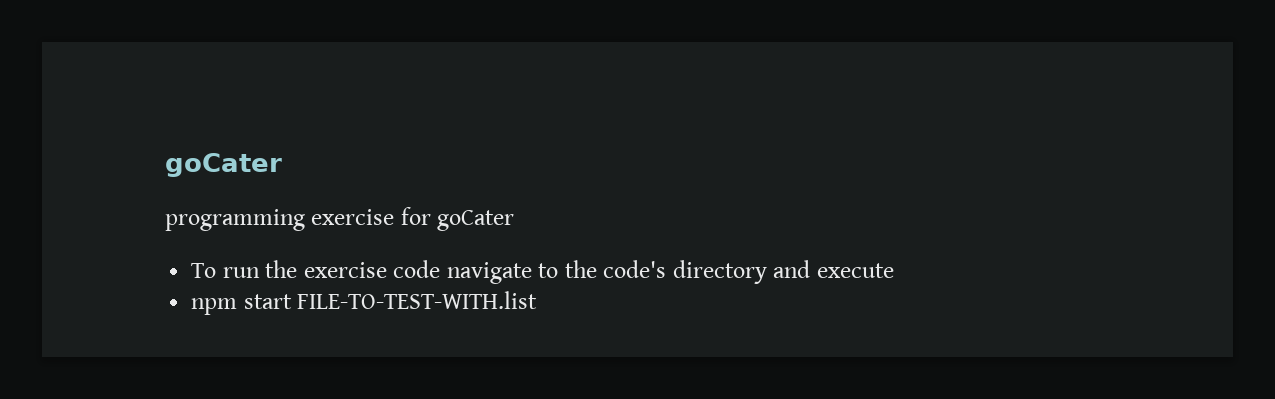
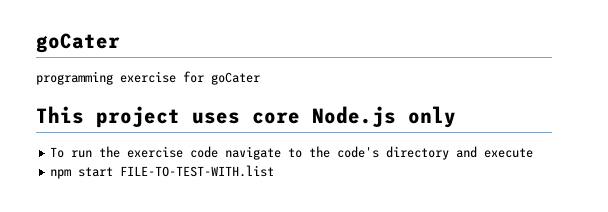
+ This project uses core Node.js only

